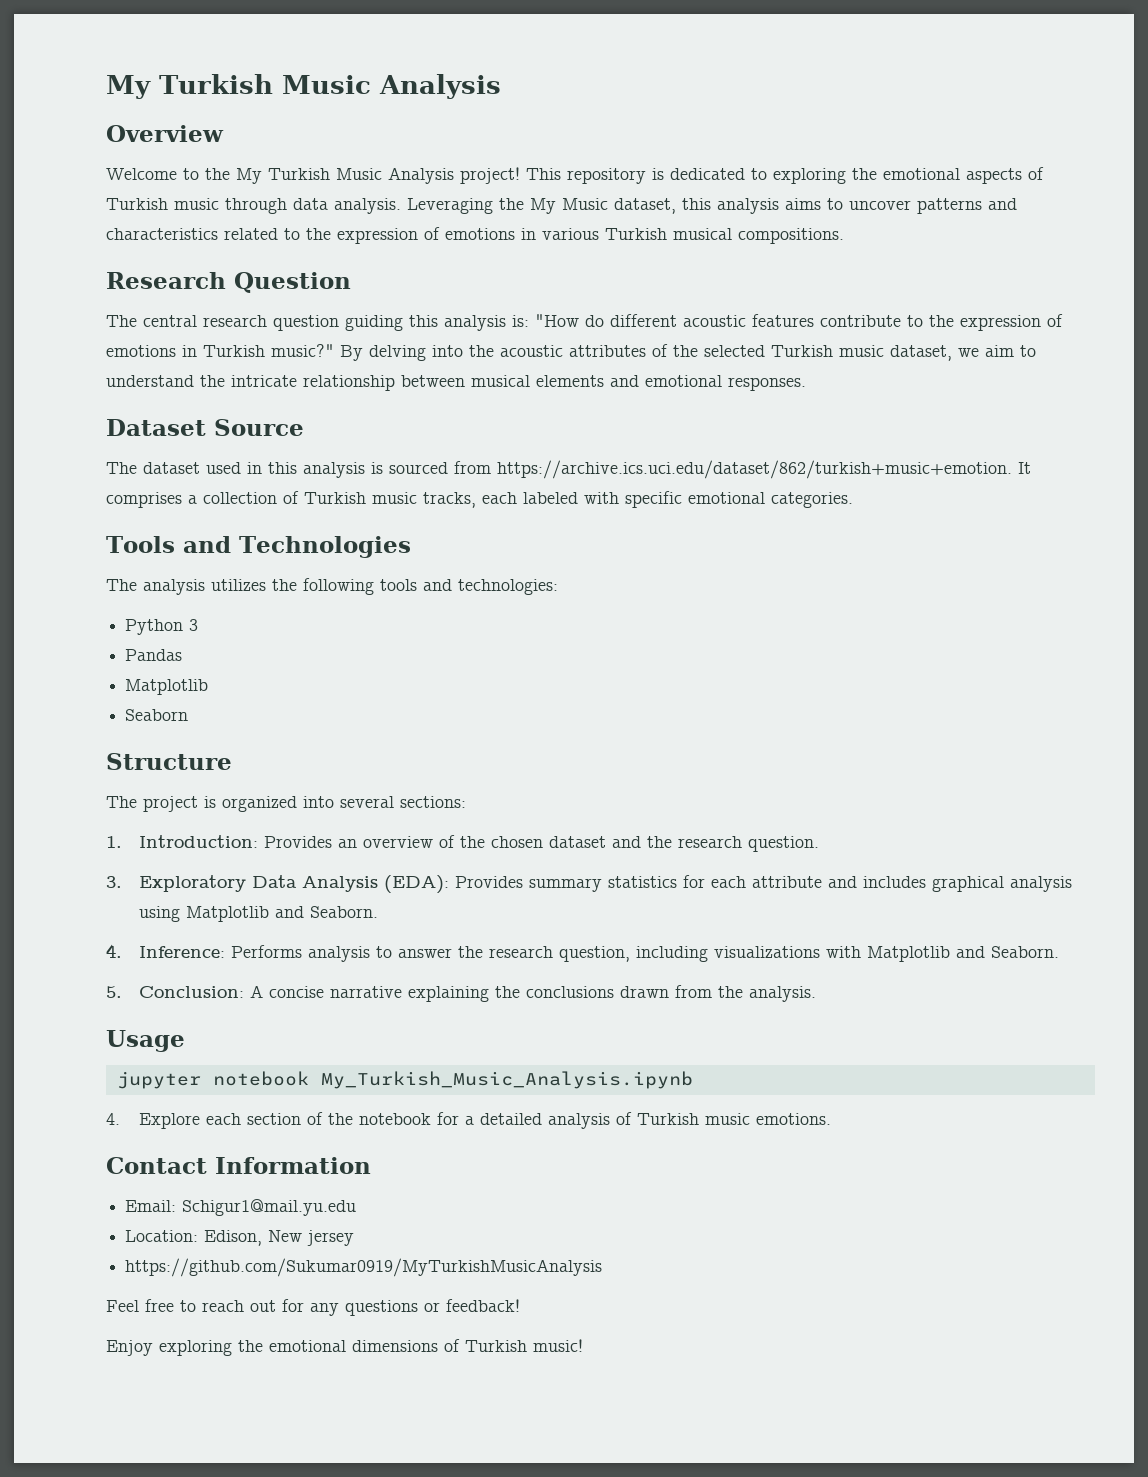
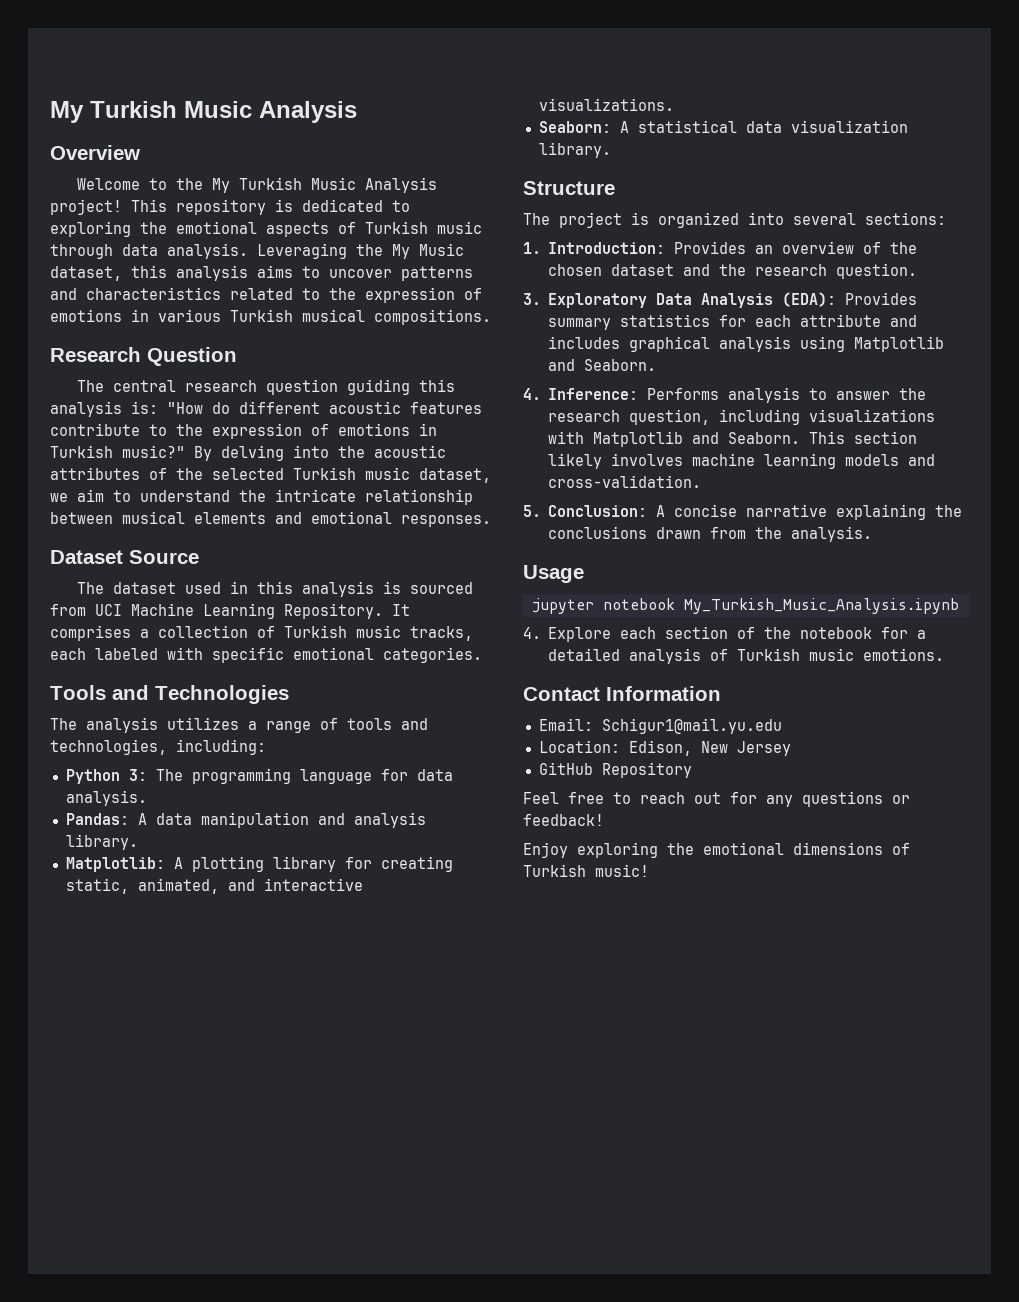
- The dataset used in this analysis is sourced from https://archive.ics.uci.edu/dataset/862/turkish+music+emotion. It comprises a collection of Turkish music tracks, each labeled with specific emotional categories.
+ The dataset used in this analysis is sourced from UCI Machine Learning Repository. It comprises a collection of Turkish music tracks, each labeled with specific emotional categories.
- The analysis utilizes the following tools and technologies:
- Python 3
- Pandas
- Matplotlib
- Seaborn
+ The analysis utilizes a range of tools and technologies, including:
+ Python 3: The programming language for data analysis.
+ Pandas: A data manipulation and analysis library.
+ Matplotlib: A plotting library for creating static, animated, and interactive visualizations.
+ Seaborn: A statistical data visualization library.
+ This section likely involves machine learning models and cross-validation.
- Location: Edison, New jersey
- https://github.com/Sukumar0919/MyTurkishMusicAnalysis
+ Location: Edison, New Jersey
+ GitHub Repository

